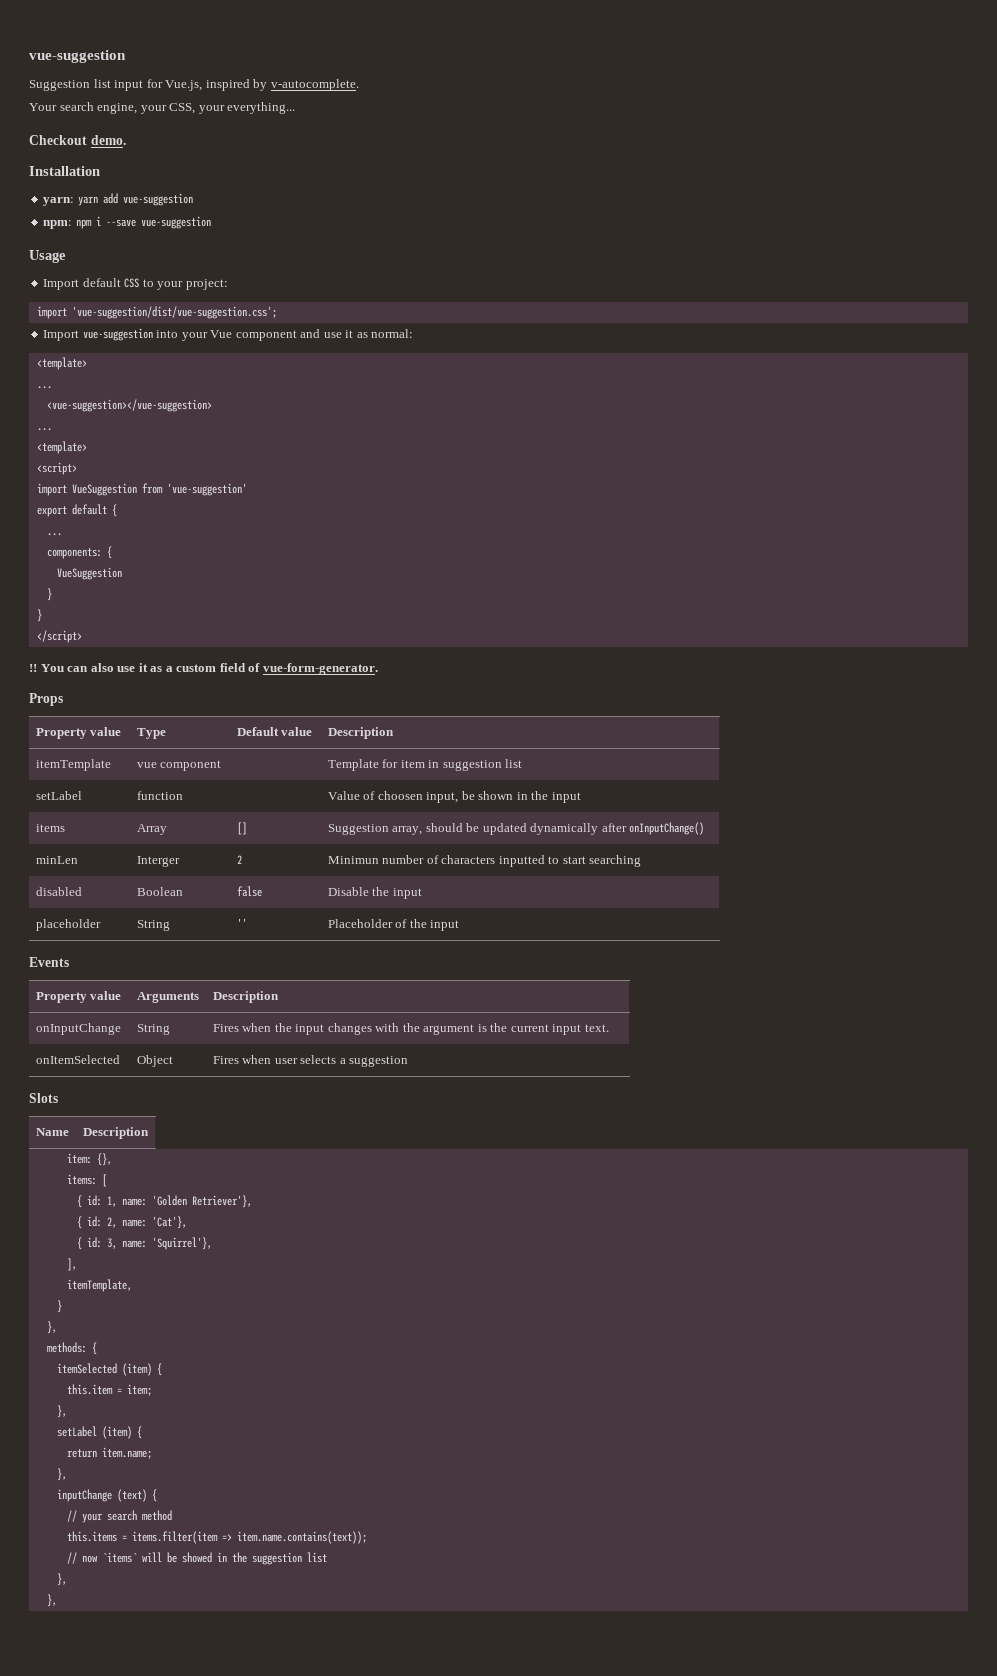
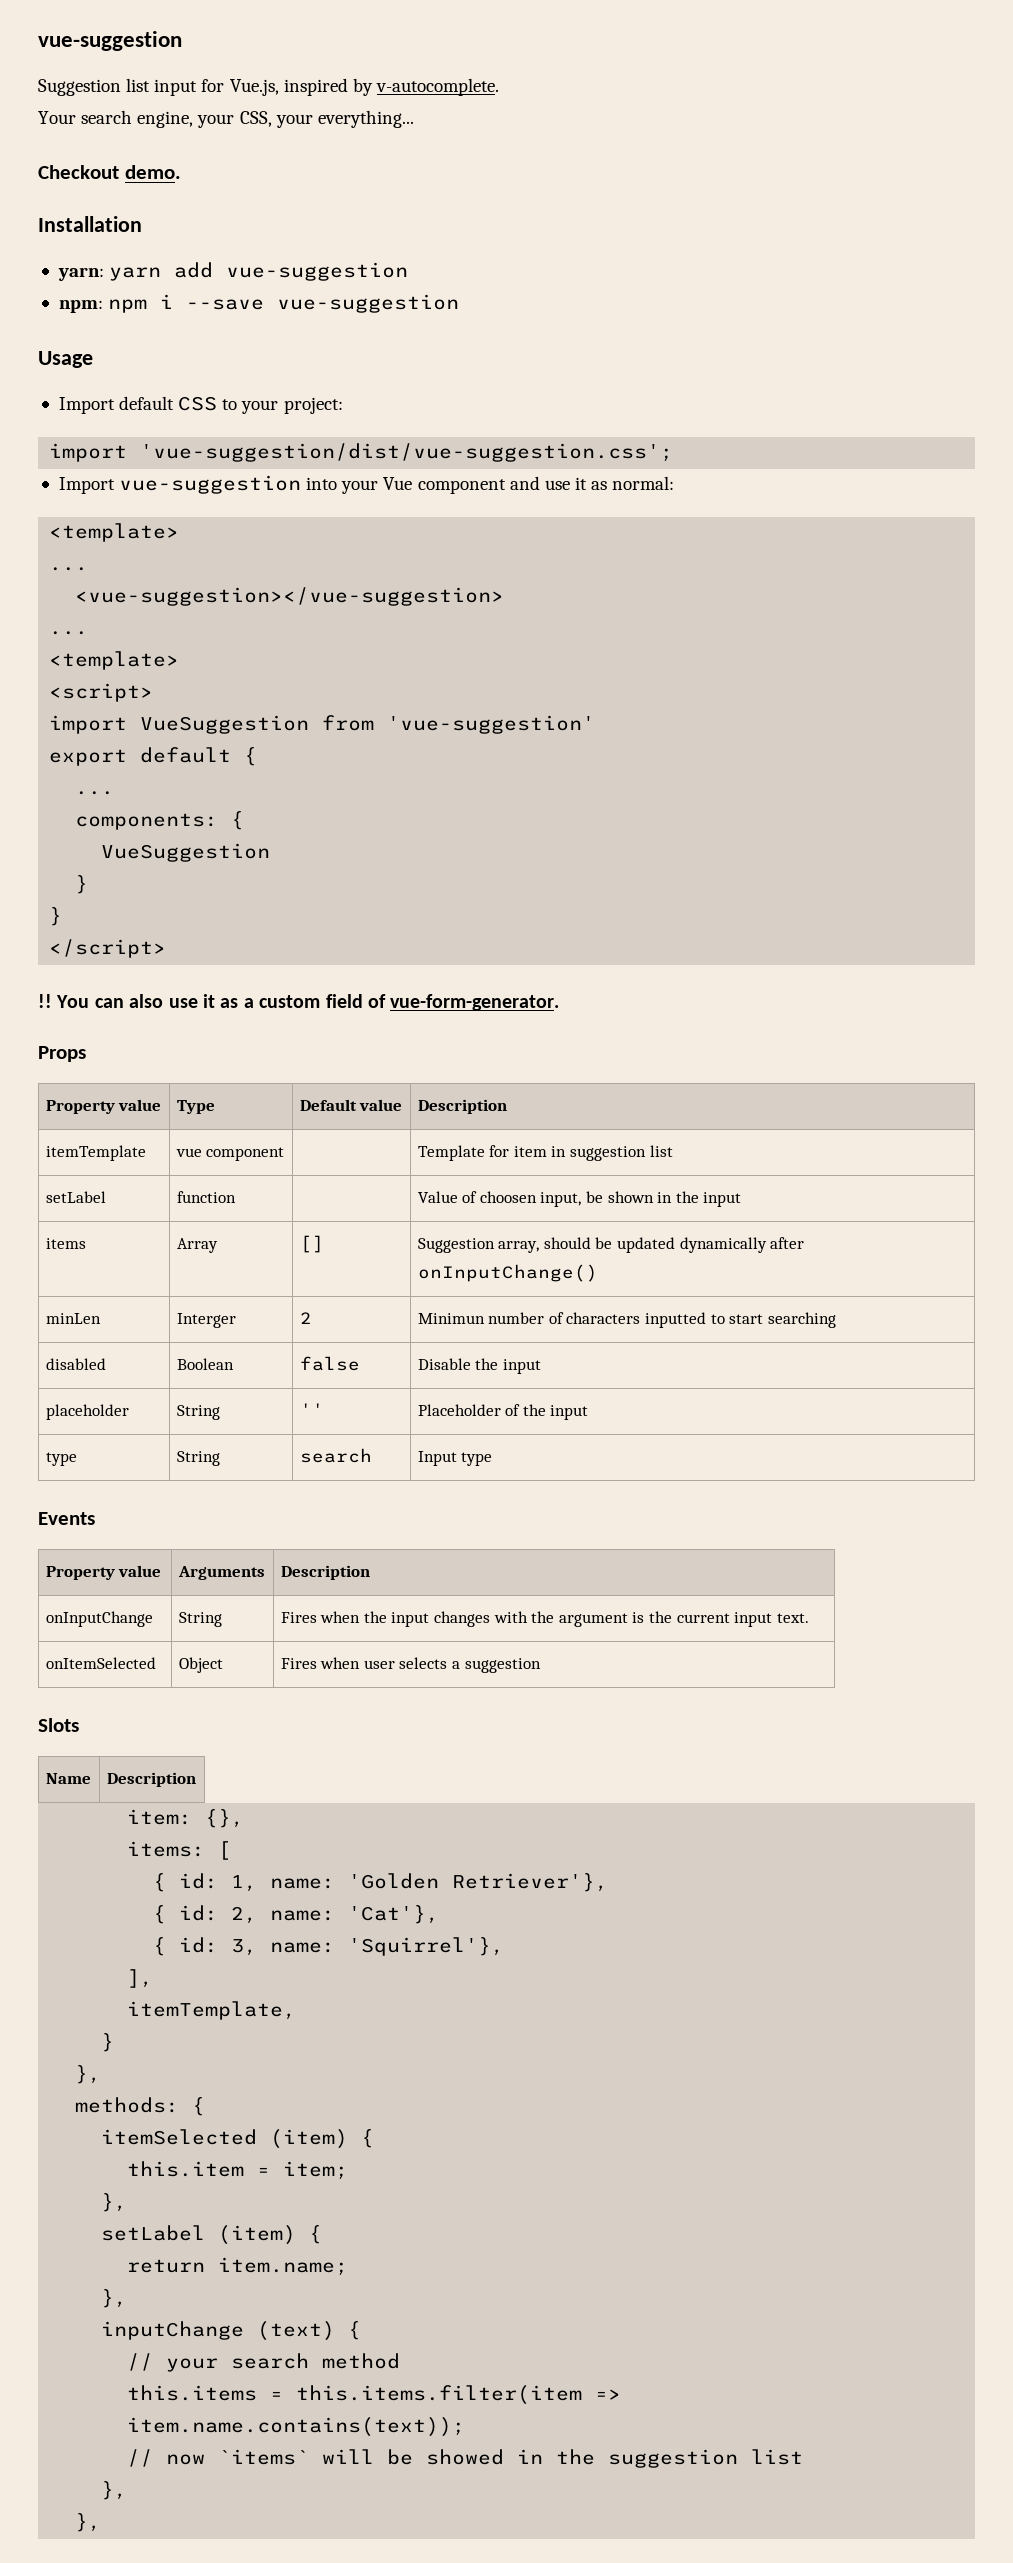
+ type | String | search | Input type
- this.items = items.filter(item => item.name.contains(text));
+ this.items = this.items.filter(item => item.name.contains(text));

